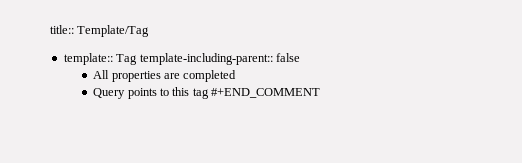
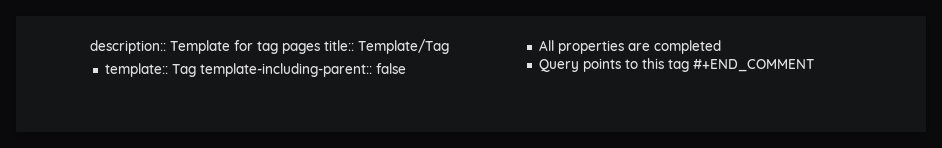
- title:: Template/Tag
+ description:: Template for tag pages title:: Template/Tag

